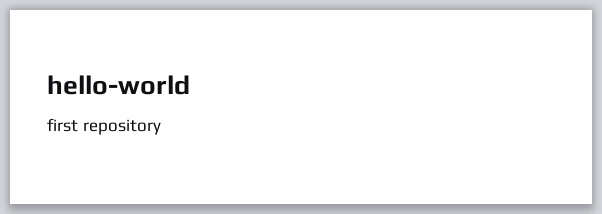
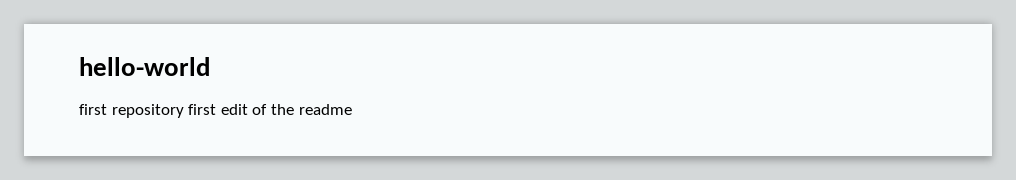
- first repository
+ first repository first edit of the readme

